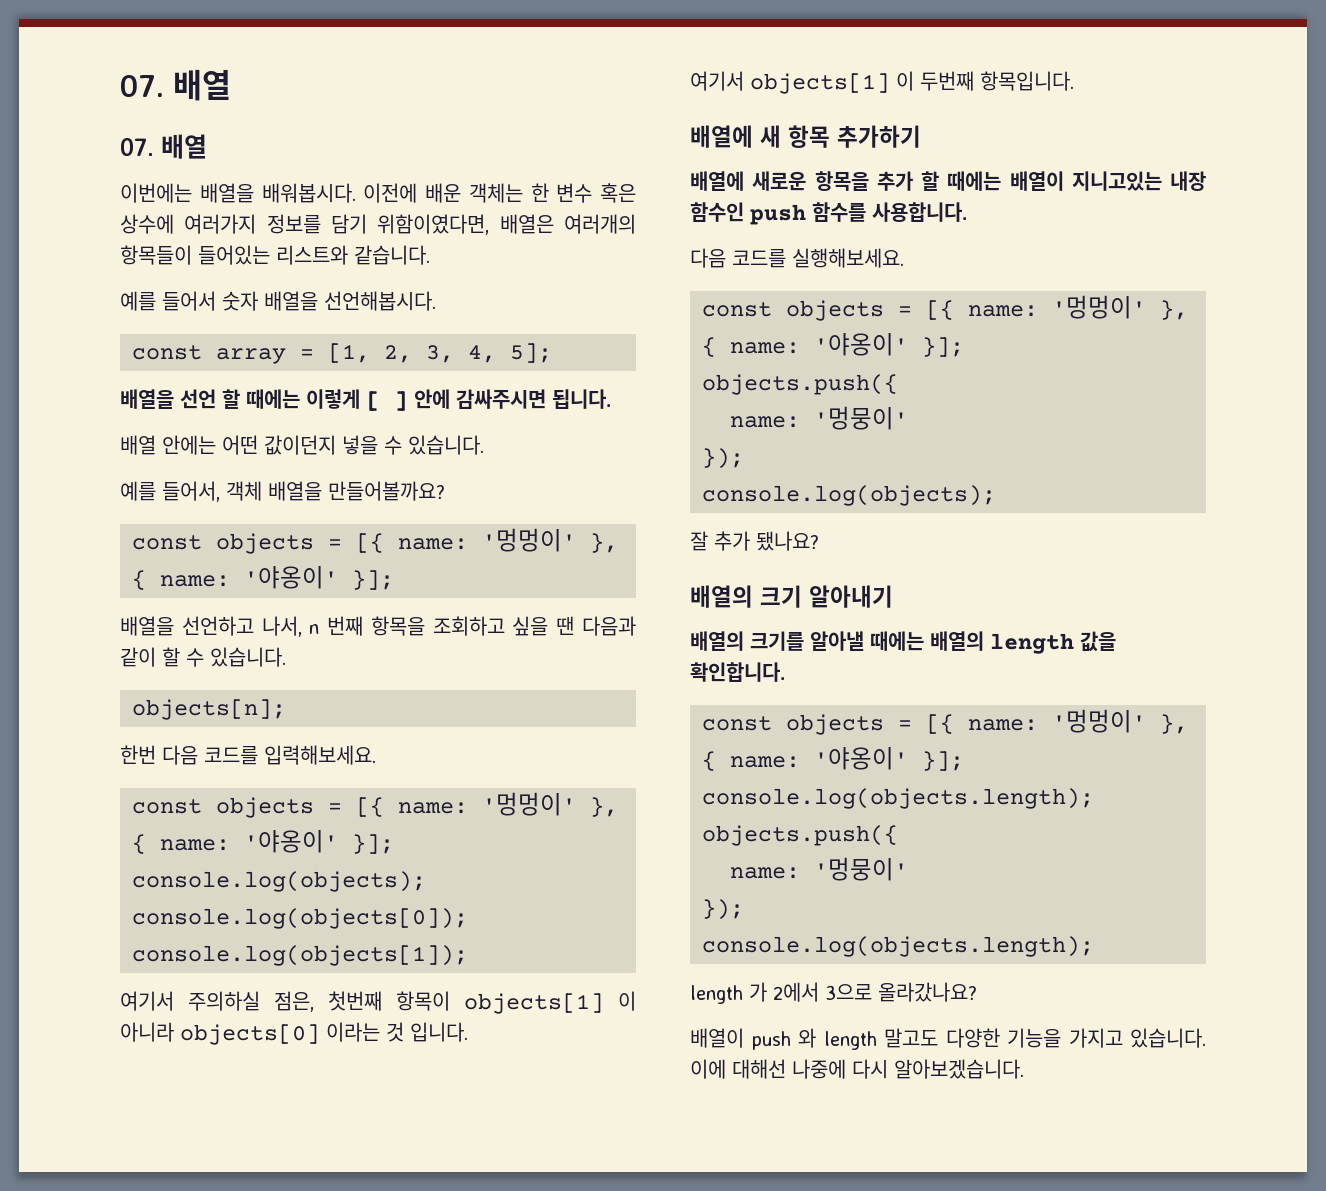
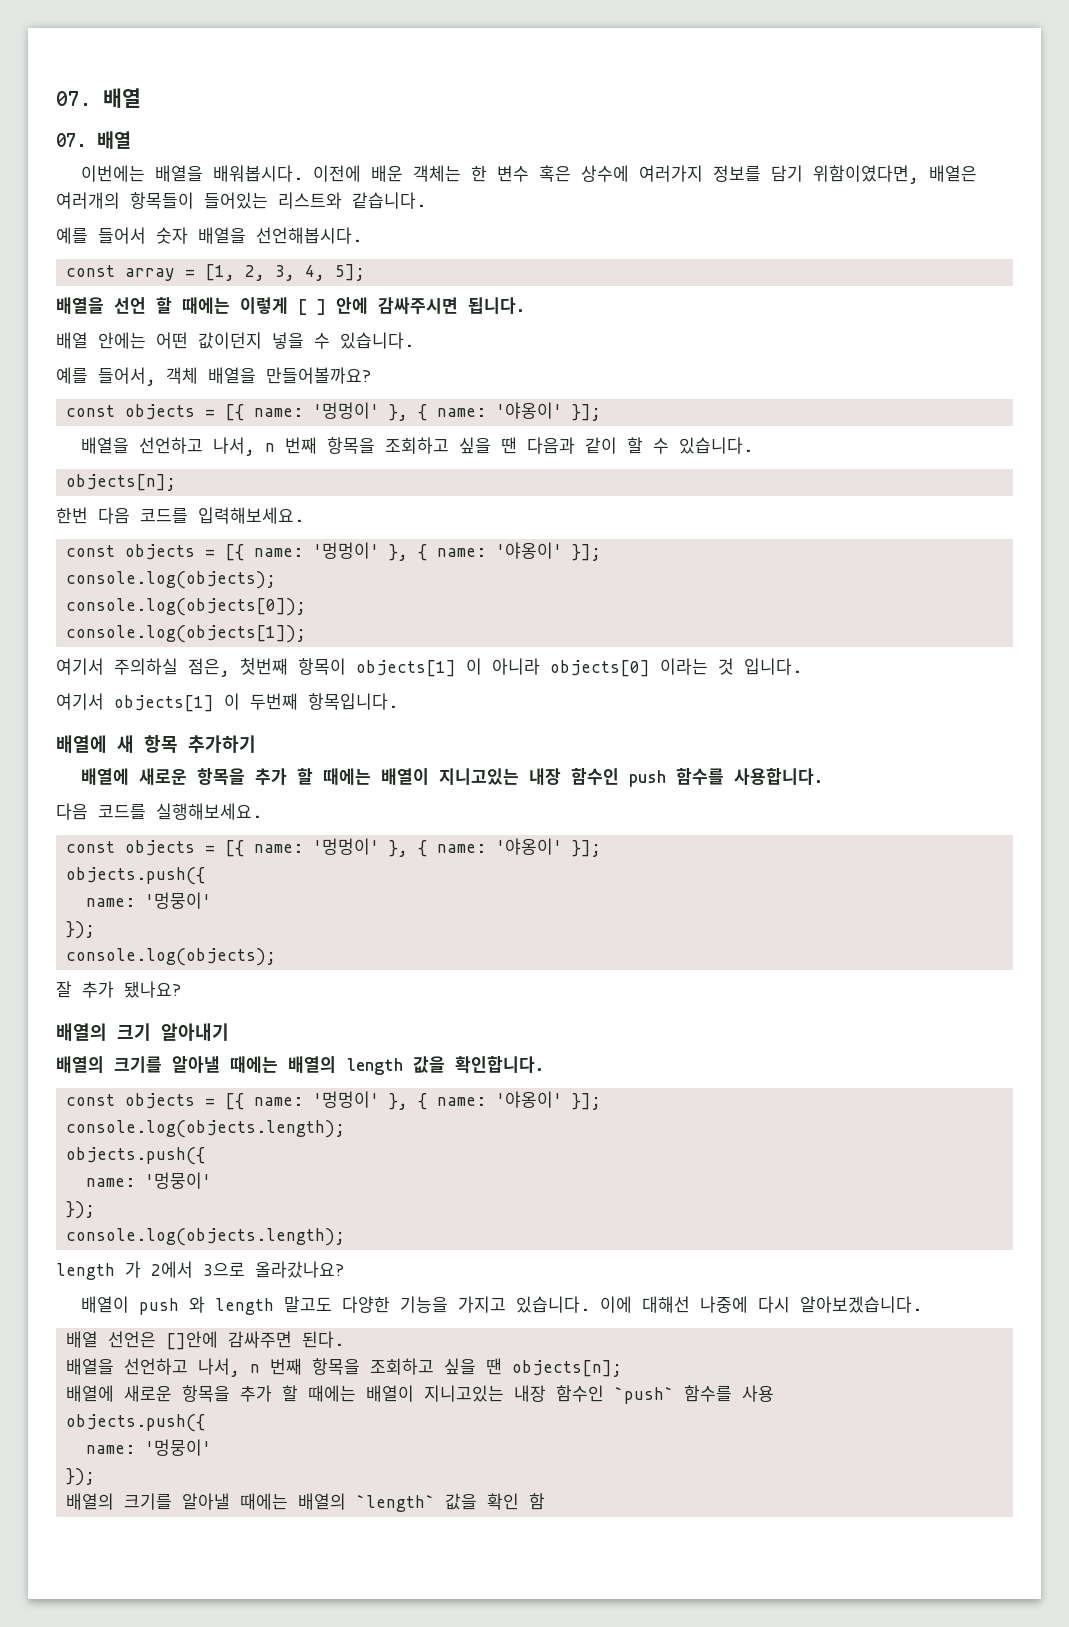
+ 배열 선언은 []안에 감싸주면 된다.
+ 배열을 선언하고 나서, n 번째 항목을 조회하고 싶을 땐 objects[n];
+ 배열에 새로운 항목을 추가 할 때에는 배열이 지니고있는 내장 함수인 `push` 함수를 사용
+ objects.push({
+ name: '멍뭉이'
+ });
+ 배열의 크기를 알아낼 때에는 배열의 `length` 값을 확인 함

